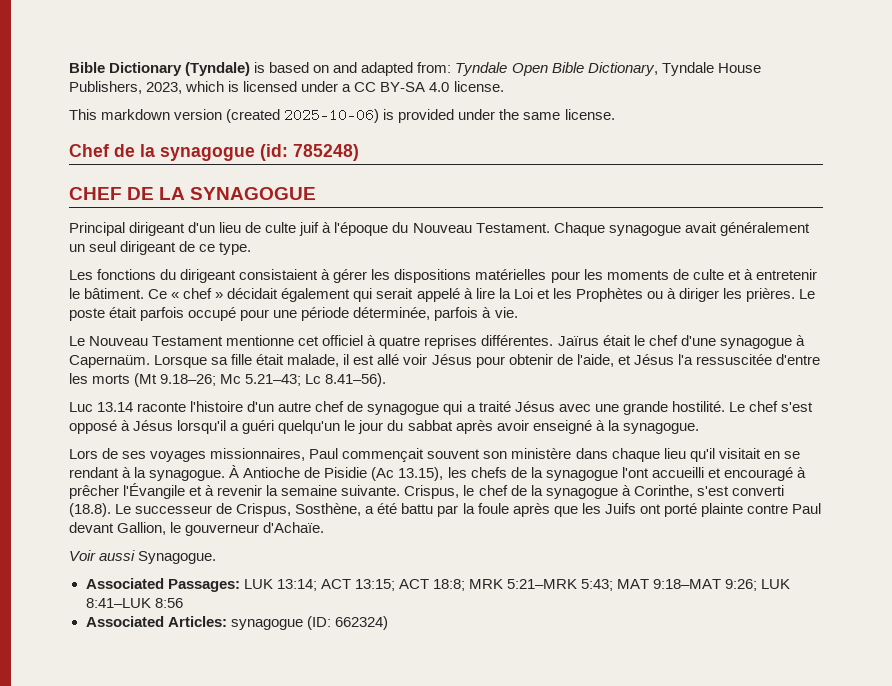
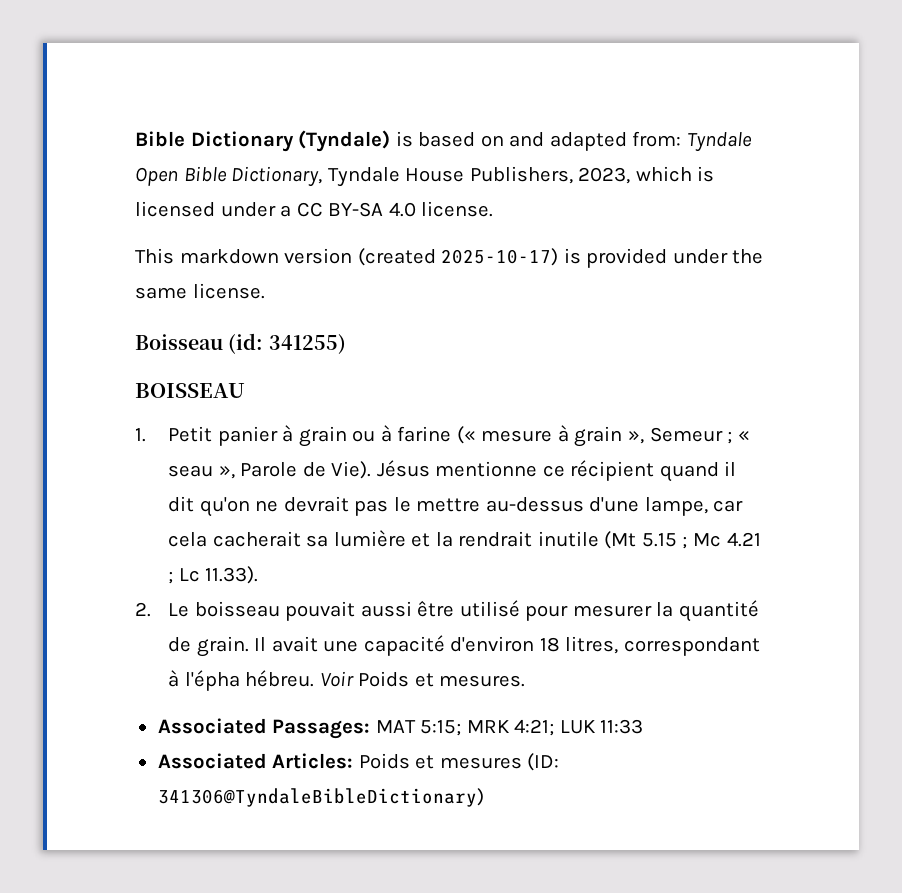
- This markdown version (created 2025-10-06) is provided under the same license.
+ This markdown version (created 2025-10-17) is provided under the same license.
- Chef de la synagogue (id: 785248)
- CHEF DE LA SYNAGOGUE
- Principal dirigeant d'un lieu de culte juif à l'époque du Nouveau Testament. Chaque synagogue avait généralement un seul dirigeant de ce type.
- Les fonctions du dirigeant consistaient à gérer les dispositions matérielles pour les moments de culte et à entretenir le bâtiment. Ce « chef » décidait également qui serait appelé à lire la Loi et les Prophètes ou à diriger les prières. Le poste était parfois occupé pour une période déterminée, parfois à vie.
- Le Nouveau Testament mentionne cet officiel à quatre reprises différentes. Jaïrus était le chef d'une synagogue à Capernaüm. Lorsque sa fille était malade, il est allé voir Jésus pour obtenir de l'aide, et Jésus l'a ressuscitée d'entre les morts (Mt 9.18–26; Mc 5.21–43; Lc 8.41–56).
- Luc 13.14 raconte l'histoire d'un autre chef de synagogue qui a traité Jésus avec une grande hostilité. Le chef s'est opposé à Jésus lorsqu'il a guéri quelqu'un le jour du sabbat après avoir enseigné à la synagogue.
- Lors de ses voyages missionnaires, Paul commençait souvent son ministère dans chaque lieu qu'il visitait en se rendant à la synagogue. À Antioche de Pisidie (Ac 13.15), les chefs de la synagogue l'ont accueilli et encouragé à prêcher l'Évangile et à revenir la semaine suivante. Crispus, le chef de la synagogue à Corinthe, s'est converti (18.8). Le successeur de Crispus, Sosthène, a été battu par la foule après que les Juifs ont porté plainte contre Paul devant Gallion, le gouverneur d'Achaïe.
- Voir aussi Synagogue.
- Associated Passages: LUK 13:14; ACT 13:15; ACT 18:8; MRK 5:21–MRK 5:43; MAT 9:18–MAT 9:26; LUK 8:41–LUK 8:56
- Associated Articles: synagogue (ID: 662324)
+ Boisseau (id: 341255)
+ BOISSEAU
+ 1. Petit panier à grain ou à farine (« mesure à grain », Semeur ; « seau », Parole de Vie). Jésus mentionne ce récipient quand il dit qu'on ne devrait pas le mettre au-dessus d'une lampe, car cela cacherait sa lumière et la rendrait inutile (Mt 5.15 ; Mc 4.21 ; Lc 11.33).
+ 2. Le boisseau pouvait aussi être utilisé pour mesurer la quantité de grain. Il avait une capacité d'environ 18 litres, correspondant à l'épha hébreu. Voir Poids et mesures.
+ Associated Passages: MAT 5:15; MRK 4:21; LUK 11:33
+ Associated Articles: Poids et mesures (ID: 341306@TyndaleBibleDictionary)

